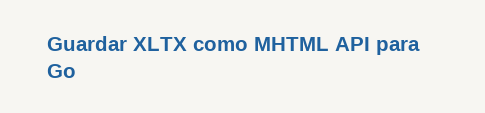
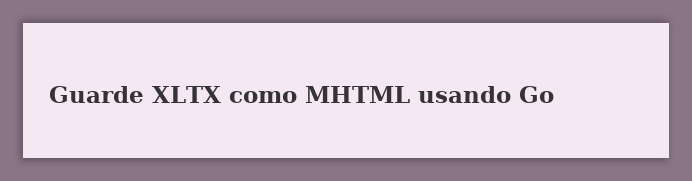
- Guardar XLTX como MHTML API para Go
+ Guarde XLTX como MHTML usando Go

